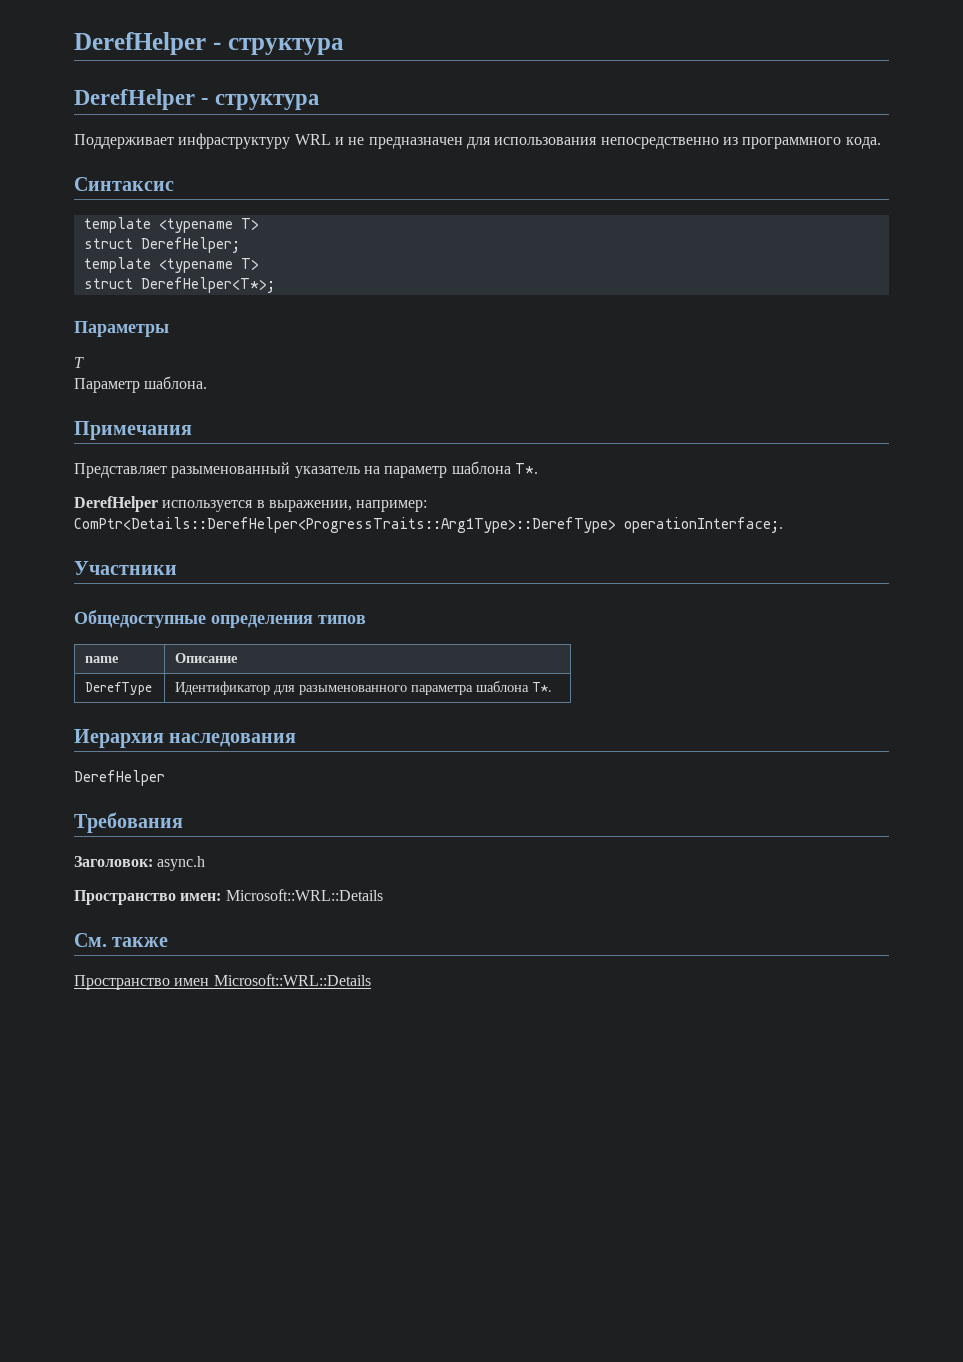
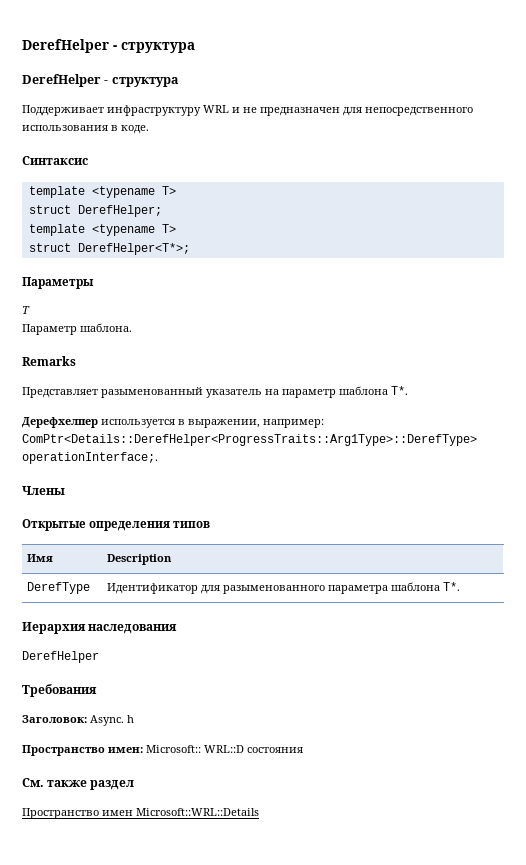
- Поддерживает инфраструктуру WRL и не предназначен для использования непосредственно из программного кода.
+ Поддерживает инфраструктуру WRL и не предназначен для непосредственного использования в коде.
- Примечания
+ Remarks
- DerefHelper используется в выражении, например: ComPtr<Details::DerefHelper<ProgressTraits::Arg1Type>::DerefType> operationInterface;.
+ Дерефхелпер используется в выражении, например: ComPtr<Details::DerefHelper<ProgressTraits::Arg1Type>::DerefType> operationInterface;.
- Участники
- Общедоступные определения типов
+ Члены
+ Открытые определения типов
- name | Описание
+ Имя | Description
- Заголовок: async.h
+ Заголовок: Async. h
- Пространство имен: Microsoft::WRL::Details
+ Пространство имен: Microsoft:: WRL::D состояния
- См. также
+ См. также раздел

